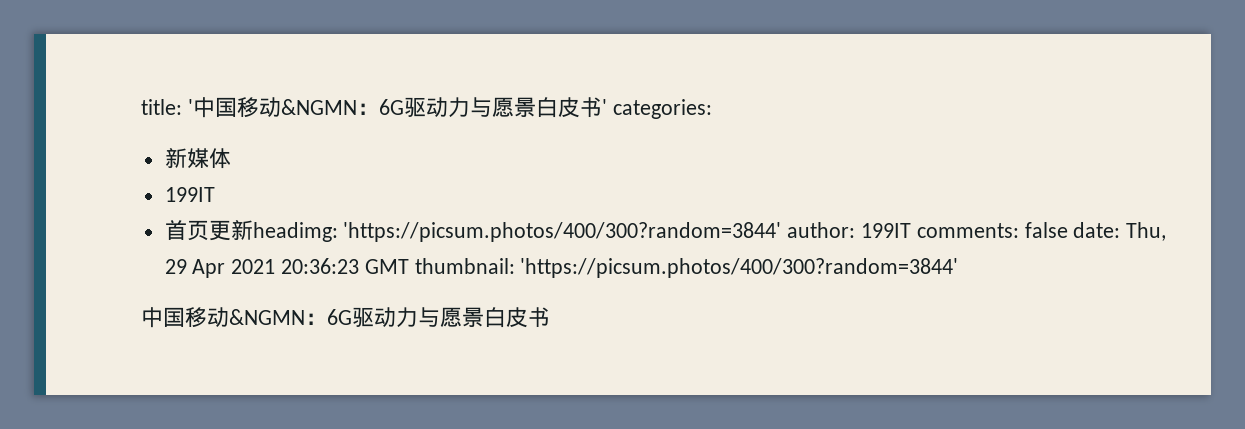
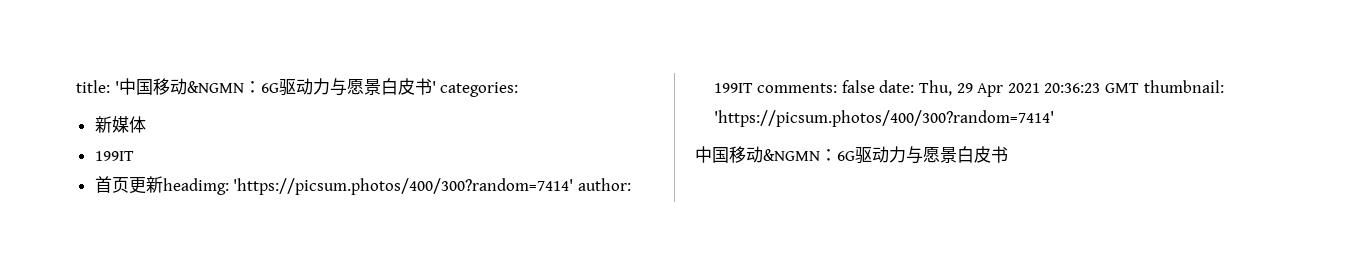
- 首页更新headimg: 'https://picsum.photos/400/300?random=3844' author: 199IT comments: false date: Thu, 29 Apr 2021 20:36:23 GMT thumbnail: 'https://picsum.photos/400/300?random=3844'
+ 首页更新headimg: 'https://picsum.photos/400/300?random=7414' author: 199IT comments: false date: Thu, 29 Apr 2021 20:36:23 GMT thumbnail: 'https://picsum.photos/400/300?random=7414'

